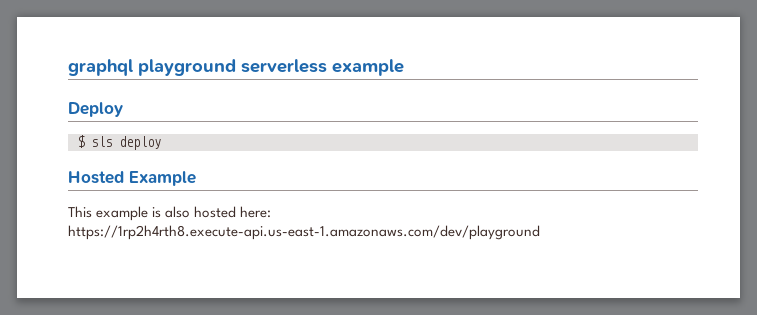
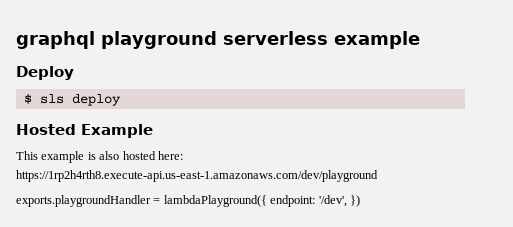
+ exports.playgroundHandler = lambdaPlayground({ endpoint: '/dev', })

